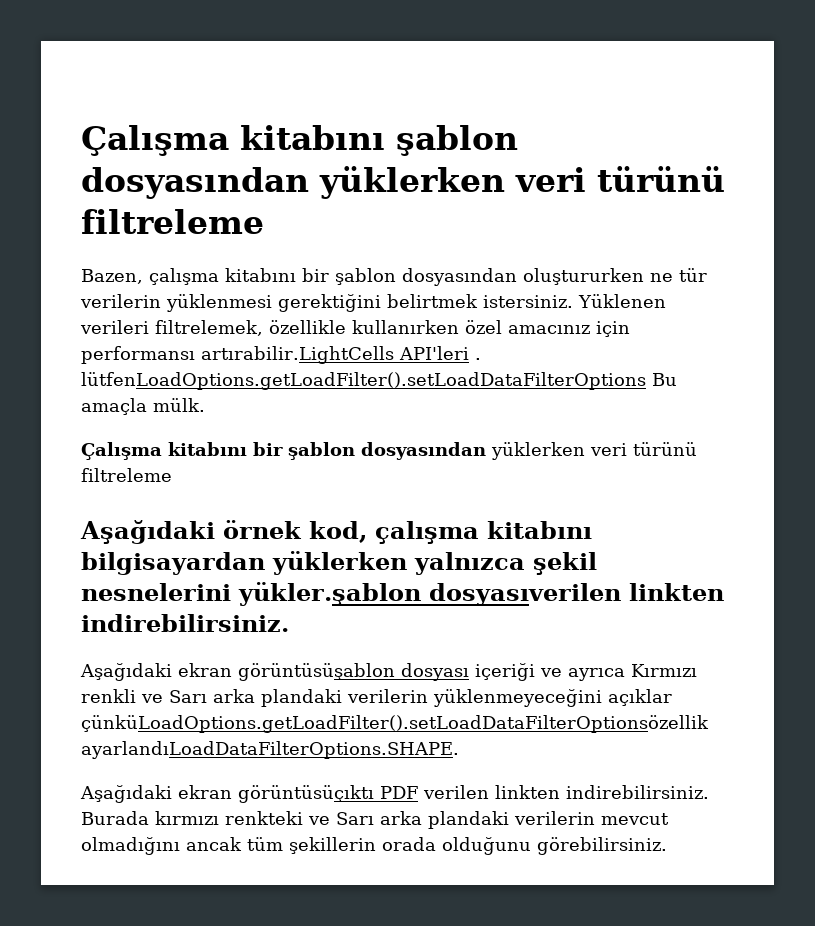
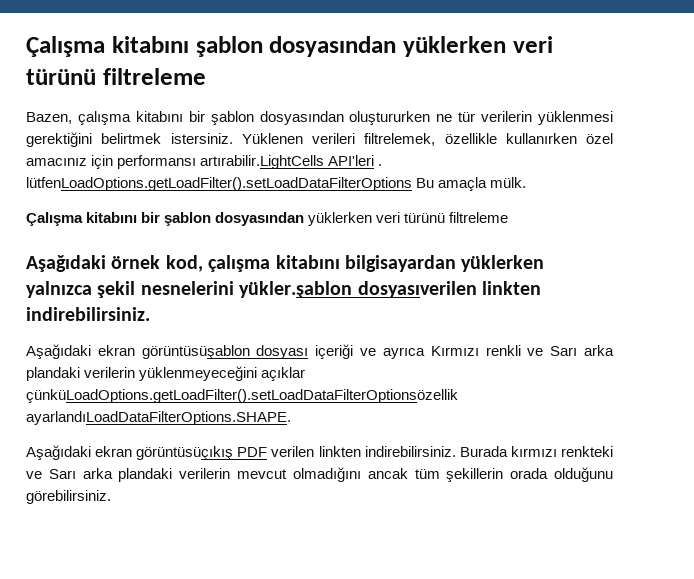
- Aşağıdaki ekran görüntüsüçıktı PDF verilen linkten indirebilirsiniz.
+ Aşağıdaki ekran görüntüsüçıkış PDF verilen linkten indirebilirsiniz.

